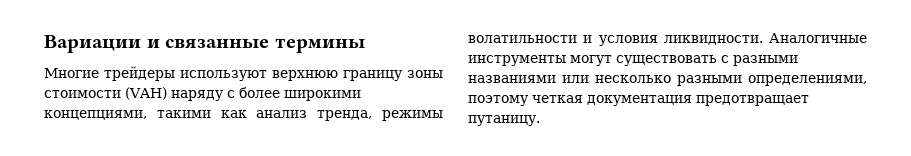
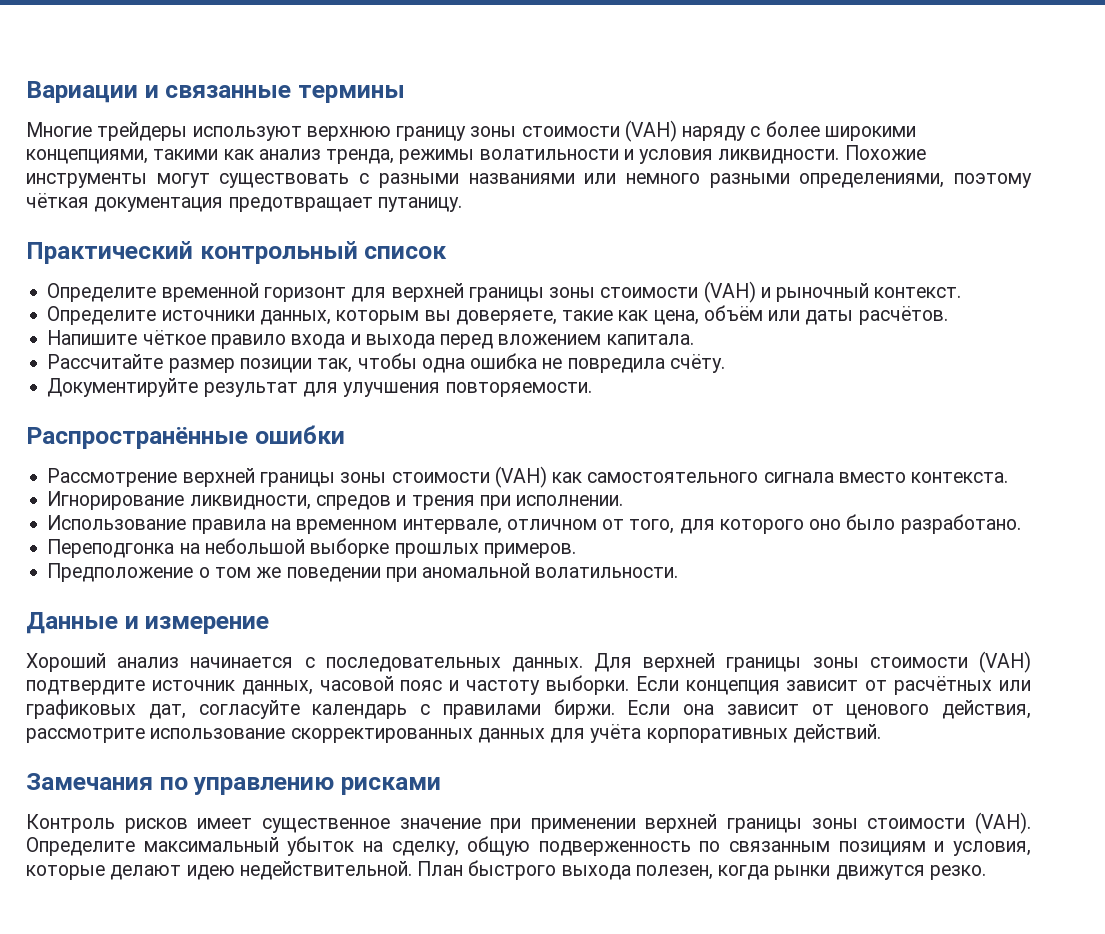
- Аналогичные инструменты могут существовать с разными названиями или несколько разными определениями, поэтому четкая документация предотвращает путаницу.
+ Похожие инструменты могут существовать с разными названиями или немного разными определениями, поэтому чёткая документация предотвращает путаницу.
+ Практический контрольный список
+ Определите временной горизонт для верхней границы зоны стоимости (VAH) и рыночный контекст.
+ Определите источники данных, которым вы доверяете, такие как цена, объём или даты расчётов.
+ Напишите чёткое правило входа и выхода перед вложением капитала.
+ Рассчитайте размер позиции так, чтобы одна ошибка не повредила счёту.
+ Документируйте результат для улучшения повторяемости.
+ Распространённые ошибки
+ Рассмотрение верхней границы зоны стоимости (VAH) как самостоятельного сигнала вместо контекста.
+ Игнорирование ликвидности, спредов и трения при исполнении.
+ Использование правила на временном интервале, отличном от того, для которого оно было разработано.
+ Переподгонка на небольшой выборке прошлых примеров.
+ Предположение о том же поведении при аномальной волатильности.
+ Данные и измерение
+ Хороший анализ начинается с последовательных данных. Для верхней границы зоны стоимости (VAH) подтвердите источник данных, часовой пояс и частоту выборки. Если концепция зависит от расчётных или графиковых дат, согласуйте календарь с правилами биржи. Если она зависит от ценового действия, рассмотрите использование скорректированных данных для учёта корпоративных действий.
+ Замечания по управлению рисками
+ Контроль рисков имеет существенное значение при применении верхней границы зоны стоимости (VAH). Определите максимальный убыток на сделку, общую подверженность по связанным позициям и условия, которые делают идею недействительной. План быстрого выхода полезен, когда рынки движутся резко.

